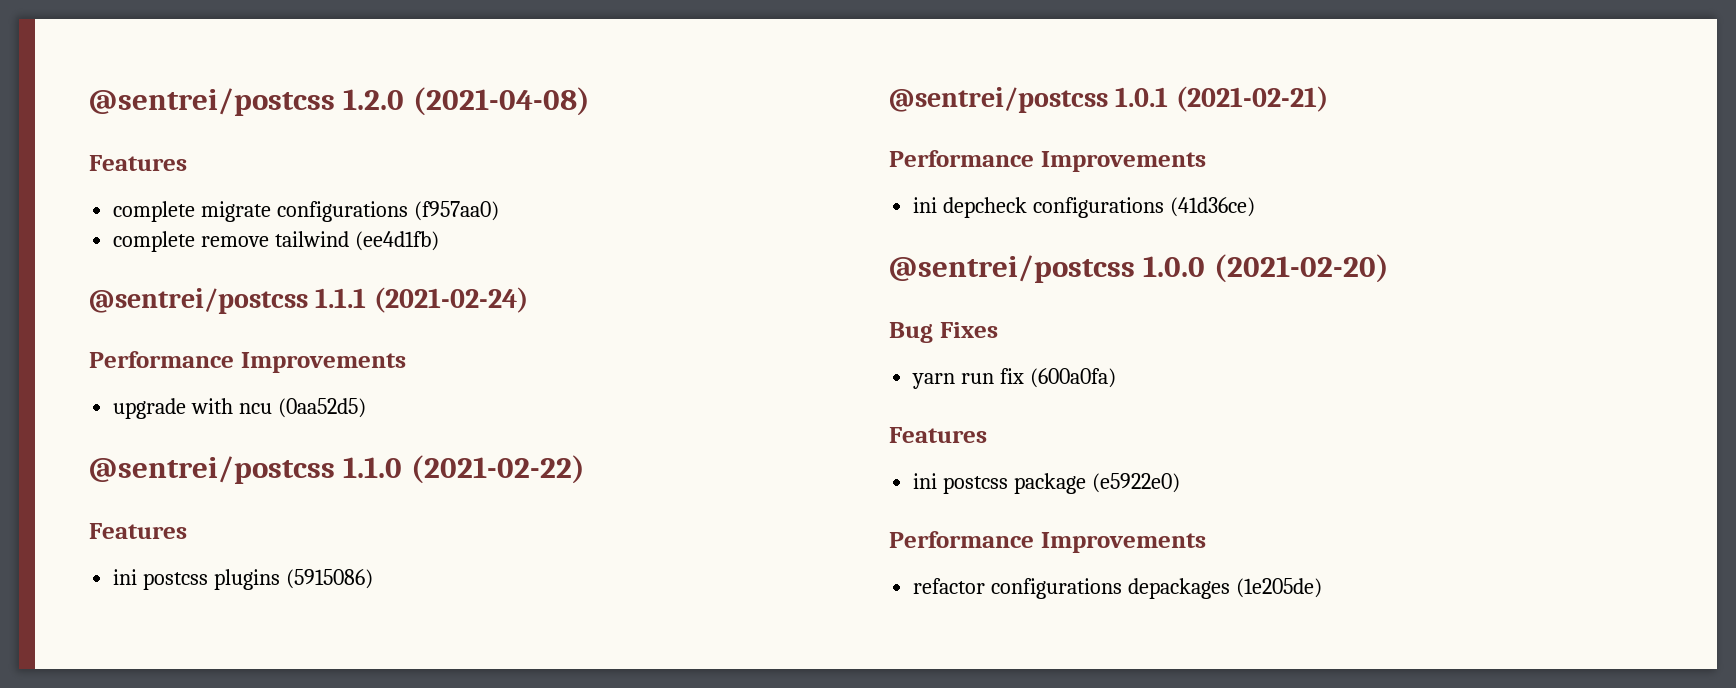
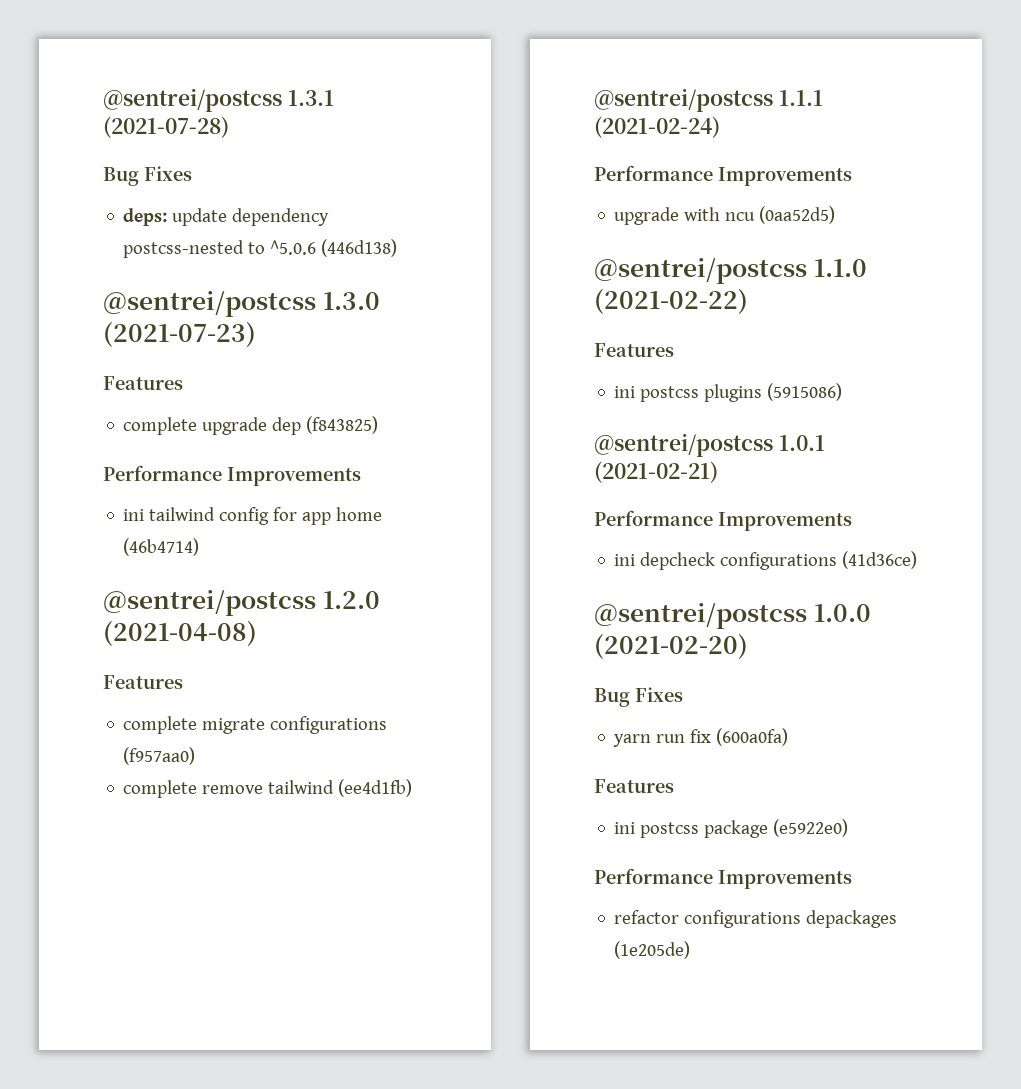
+ @sentrei/postcss 1.3.1 (2021-07-28)
+ Bug Fixes
+ deps: update dependency postcss-nested to ^5.0.6 (446d138)
+ @sentrei/postcss 1.3.0 (2021-07-23)
+ Features
+ complete upgrade dep (f843825)
+ Performance Improvements
+ ini tailwind config for app home (46b4714)

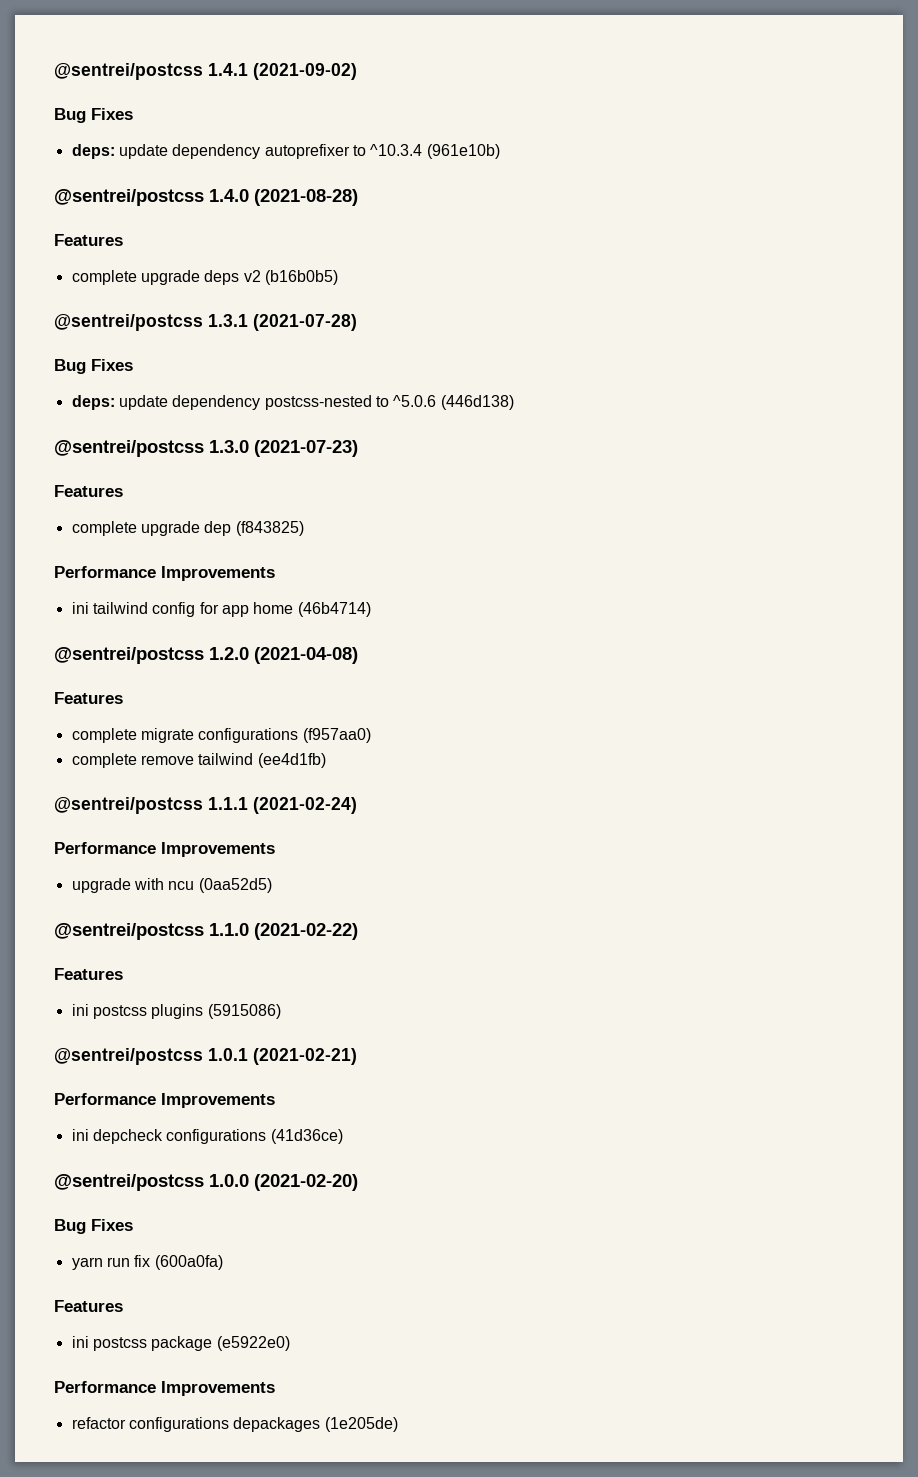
+ @sentrei/postcss 1.4.1 (2021-09-02)
+ Bug Fixes
+ deps: update dependency autoprefixer to ^10.3.4 (961e10b)
+ @sentrei/postcss 1.4.0 (2021-08-28)
+ Features
+ complete upgrade deps v2 (b16b0b5)

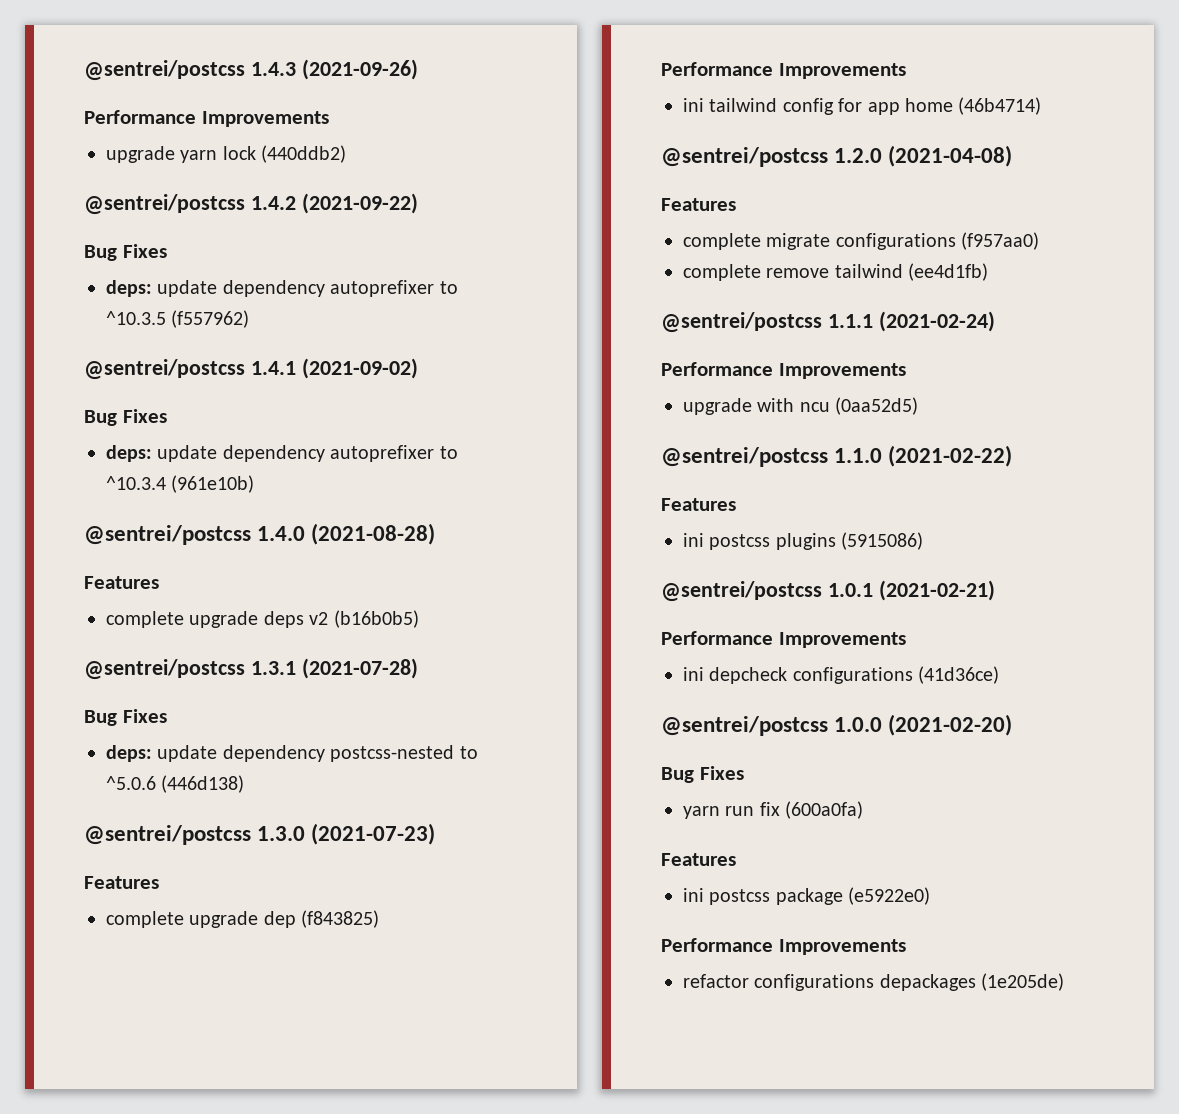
+ @sentrei/postcss 1.4.3 (2021-09-26)
+ Performance Improvements
+ upgrade yarn lock (440ddb2)
+ @sentrei/postcss 1.4.2 (2021-09-22)
+ Bug Fixes
+ deps: update dependency autoprefixer to ^10.3.5 (f557962)

